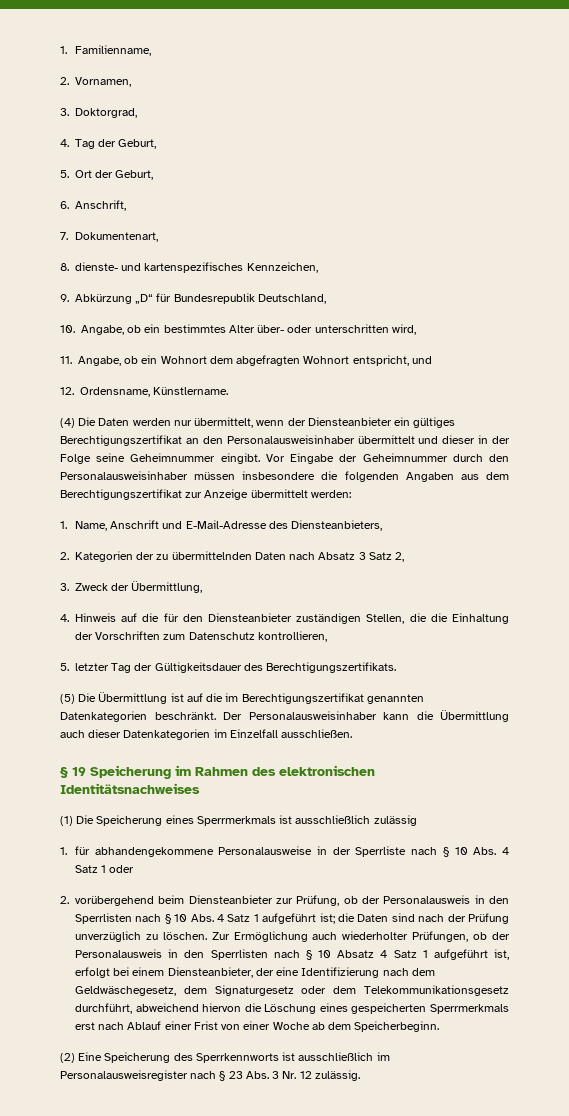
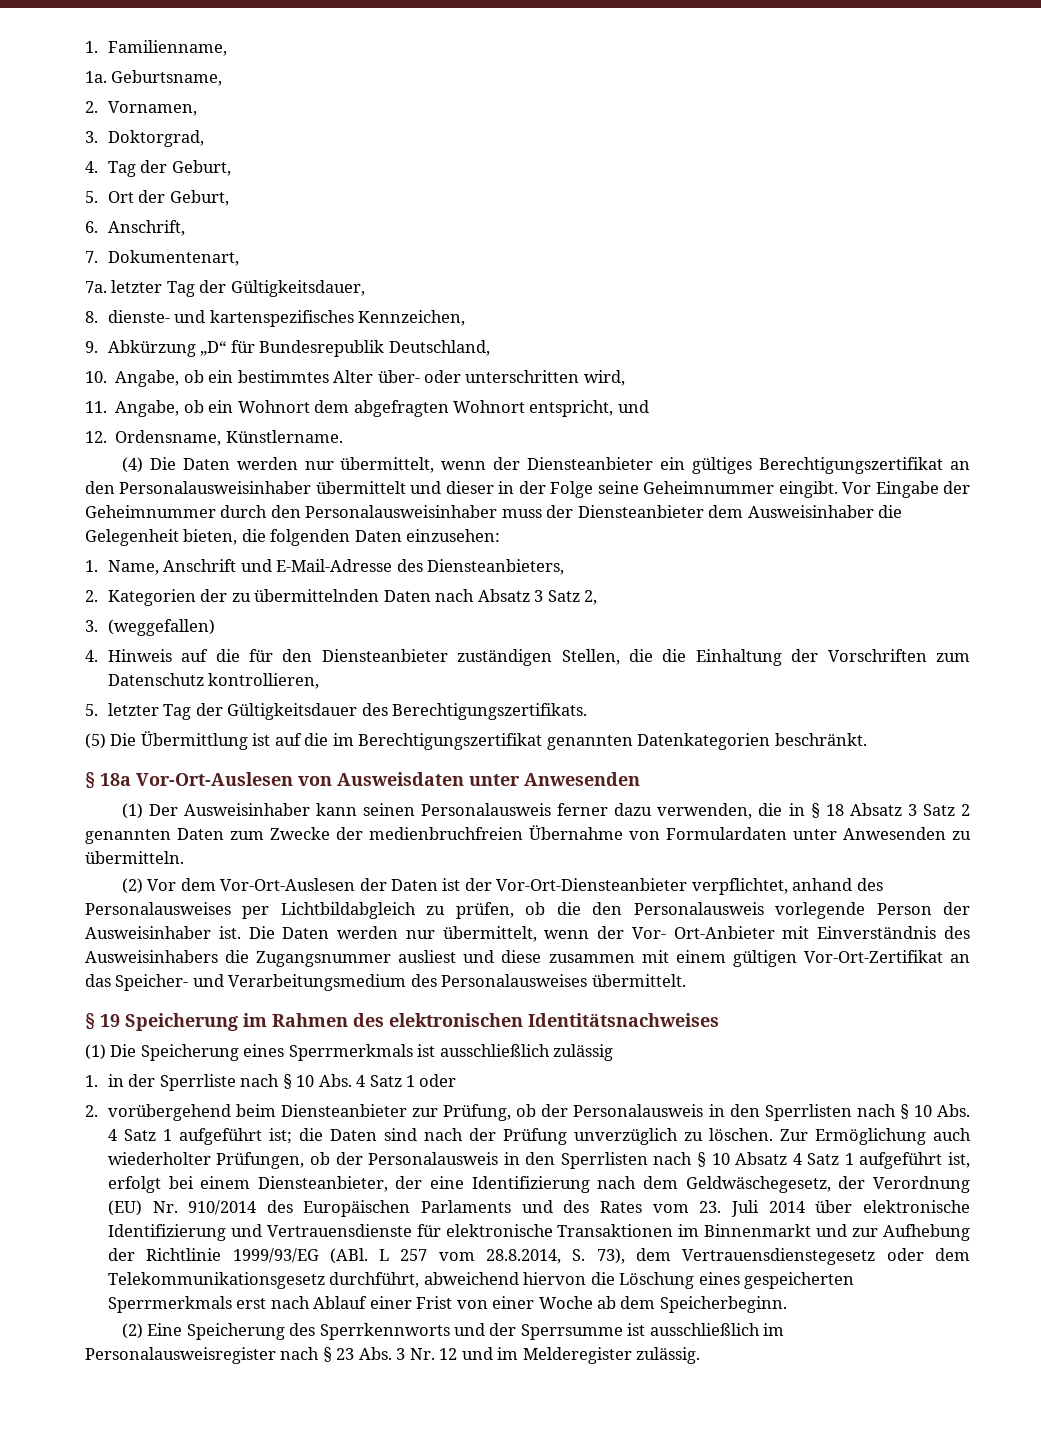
+ 1a. Geburtsname,
+ 7a. letzter Tag der Gültigkeitsdauer,
- Vor Eingabe der Geheimnummer durch den Personalausweisinhaber müssen insbesondere die folgenden Angaben aus dem Berechtigungszertifikat zur Anzeige übermittelt werden:
+ Vor Eingabe der Geheimnummer durch den Personalausweisinhaber muss der Diensteanbieter dem Ausweisinhaber die Gelegenheit bieten, die folgenden Daten einzusehen:
- 3. Zweck der Übermittlung,
+ 3. (weggefallen)
- (5) Die Übermittlung ist auf die im Berechtigungszertifikat genannten Datenkategorien beschränkt. Der Personalausweisinhaber kann die Übermittlung auch dieser Datenkategorien im Einzelfall ausschließen.
+ (5) Die Übermittlung ist auf die im Berechtigungszertifikat genannten Datenkategorien beschränkt.
+ § 18a Vor-Ort-Auslesen von Ausweisdaten unter Anwesenden
+ (1) Der Ausweisinhaber kann seinen Personalausweis ferner dazu verwenden, die in § 18 Absatz 3 Satz 2 genannten Daten zum Zwecke der medienbruchfreien Übernahme von Formulardaten unter Anwesenden zu übermitteln.
+ (2) Vor dem Vor-Ort-Auslesen der Daten ist der Vor-Ort-Diensteanbieter verpflichtet, anhand des Personalausweises per Lichtbildabgleich zu prüfen, ob die den Personalausweis vorlegende Person der Ausweisinhaber ist. Die Daten werden nur übermittelt, wenn der Vor- Ort-Anbieter mit Einverständnis des Ausweisinhabers die Zugangsnummer ausliest und diese zusammen mit einem gültigen Vor-Ort-Zertifikat an das Speicher- und Verarbeitungsmedium des Personalausweises übermittelt.
- 1. für abhandengekommene Personalausweise in der Sperrliste nach § 10 Abs. 4 Satz 1 oder
+ 1. in der Sperrliste nach § 10 Abs. 4 Satz 1 oder
- Zur Ermöglichung auch wiederholter Prüfungen, ob der Personalausweis in den Sperrlisten nach § 10 Absatz 4 Satz 1 aufgeführt ist, erfolgt bei einem Diensteanbieter, der eine Identifizierung nach dem Geldwäschegesetz, dem Signaturgesetz oder dem Telekommunikationsgesetz durchführt, abweichend hiervon die Löschung eines gespeicherten Sperrmerkmals erst nach Ablauf einer Frist von einer Woche ab dem Speicherbeginn.
+ Zur Ermöglichung auch wiederholter Prüfungen, ob der Personalausweis in den Sperrlisten nach § 10 Absatz 4 Satz 1 aufgeführt ist, erfolgt bei einem Diensteanbieter, der eine Identifizierung nach dem Geldwäschegesetz, der Verordnung (EU) Nr. 910/2014 des Europäischen Parlaments und des Rates vom 23. Juli 2014 über elektronische Identifizierung und Vertrauensdienste für elektronische Transaktionen im Binnenmarkt und zur Aufhebung der Richtlinie 1999/93/EG (ABl. L 257 vom 28.8.2014, S. 73), dem Vertrauensdienstegesetz oder dem Telekommunikationsgesetz durchführt, abweichend hiervon die Löschung eines gespeicherten Sperrmerkmals erst nach Ablauf einer Frist von einer Woche ab dem Speicherbeginn.
- (2) Eine Speicherung des Sperrkennworts ist ausschließlich im Personalausweisregister nach § 23 Abs. 3 Nr. 12 zulässig.
+ (2) Eine Speicherung des Sperrkennworts und der Sperrsumme ist ausschließlich im Personalausweisregister nach § 23 Abs. 3 Nr. 12 und im Melderegister zulässig.

